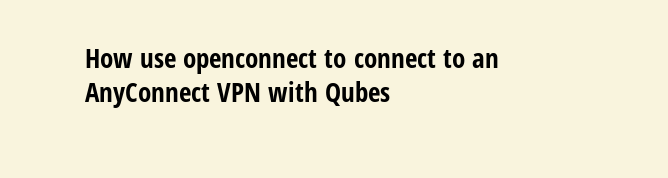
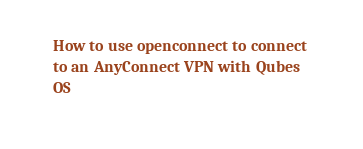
- How use openconnect to connect to an AnyConnect VPN with Qubes
+ How to use openconnect to connect to an AnyConnect VPN with Qubes OS

